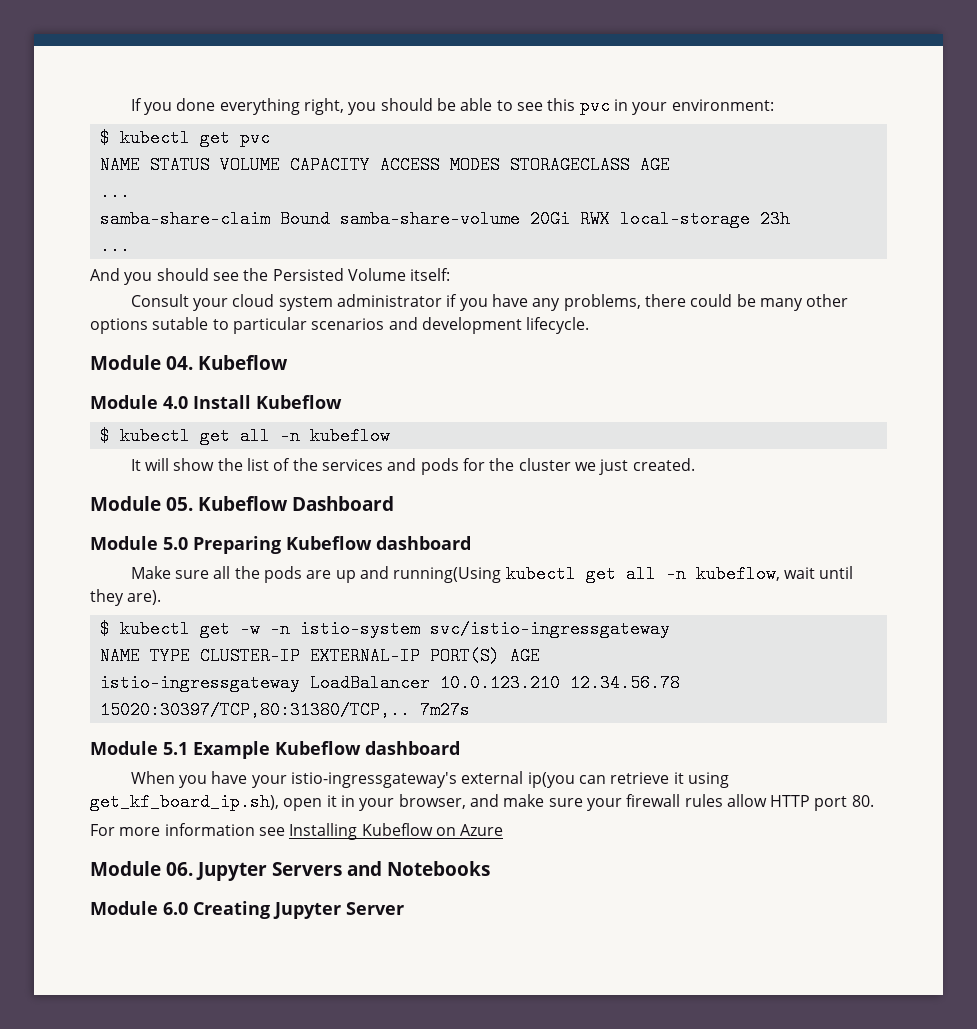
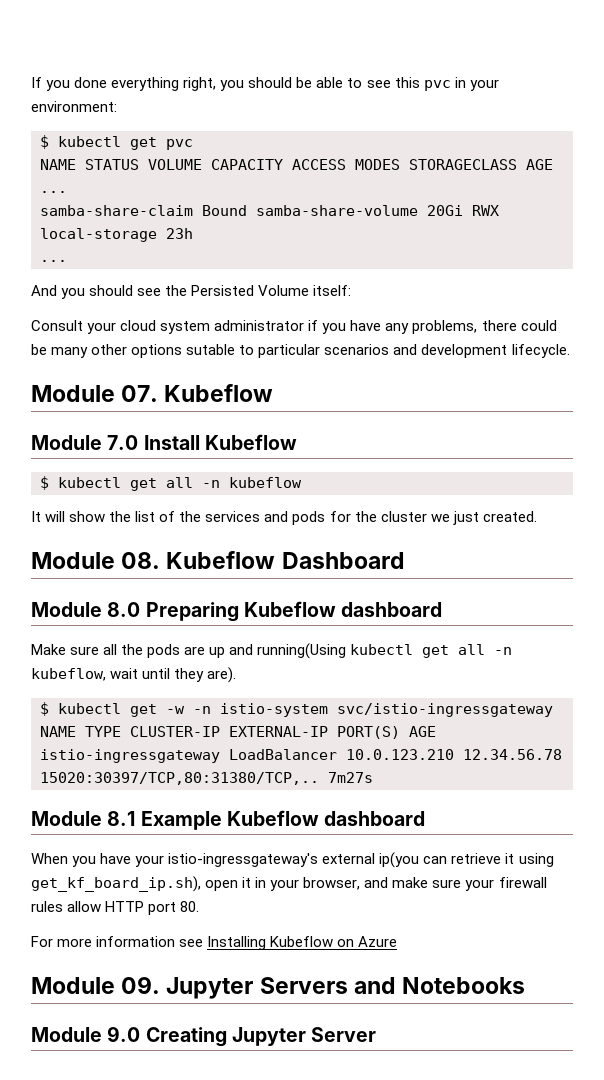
- Module 04. Kubeflow
+ Module 07. Kubeflow
- Module 4.0 Install Kubeflow
+ Module 7.0 Install Kubeflow
- Module 05. Kubeflow Dashboard
+ Module 08. Kubeflow Dashboard
- Module 5.0 Preparing Kubeflow dashboard
+ Module 8.0 Preparing Kubeflow dashboard
- Module 5.1 Example Kubeflow dashboard
+ Module 8.1 Example Kubeflow dashboard
- Module 06. Jupyter Servers and Notebooks
+ Module 09. Jupyter Servers and Notebooks
- Module 6.0 Creating Jupyter Server
+ Module 9.0 Creating Jupyter Server

